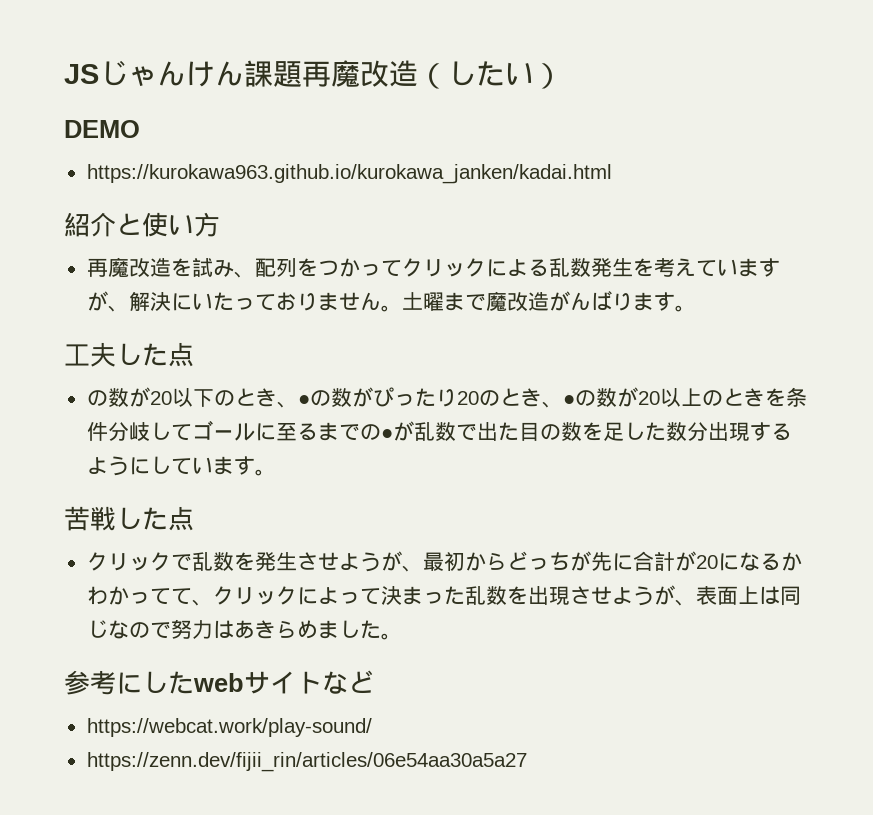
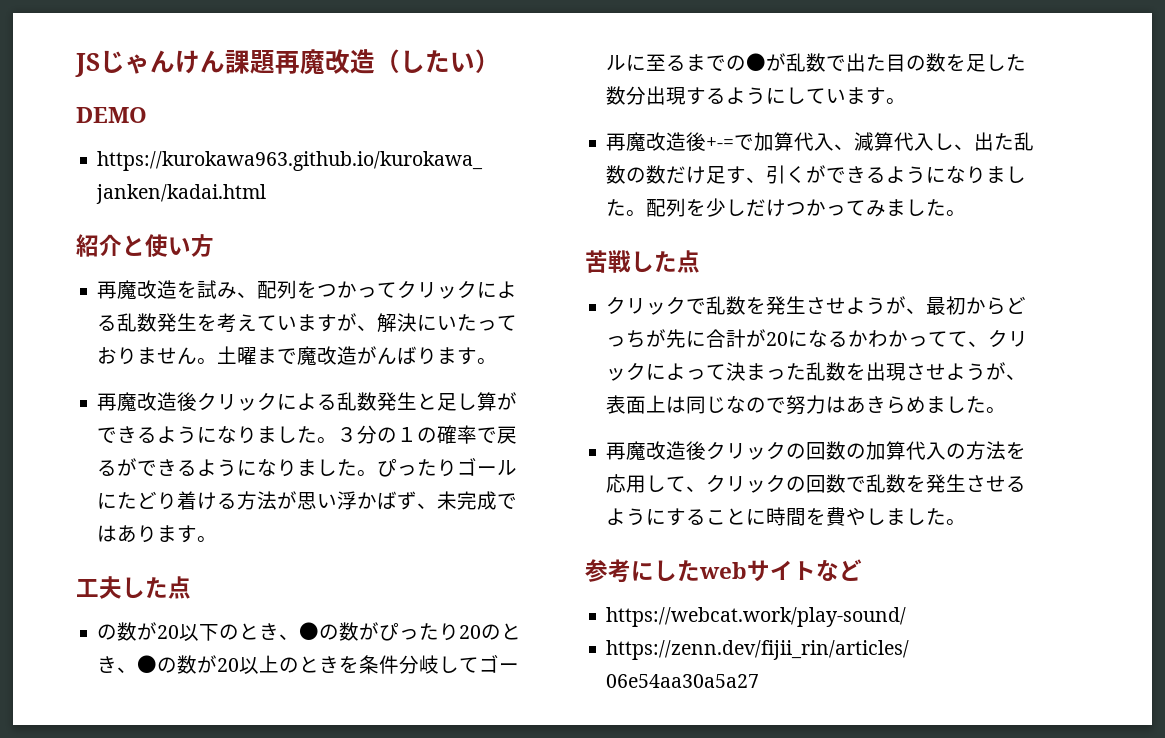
+ 再魔改造後クリックによる乱数発生と足し算ができるようになりました。３分の１の確率で戻るができるようになりました。ぴったりゴールにたどり着ける方法が思い浮かばず、未完成ではあります。
+ 再魔改造後+-=で加算代入、減算代入し、出た乱数の数だけ足す、引くができるようになりました。配列を少しだけつかってみました。
+ 再魔改造後クリックの回数の加算代入の方法を応用して、クリックの回数で乱数を発生させるようにすることに時間を費やしました。

